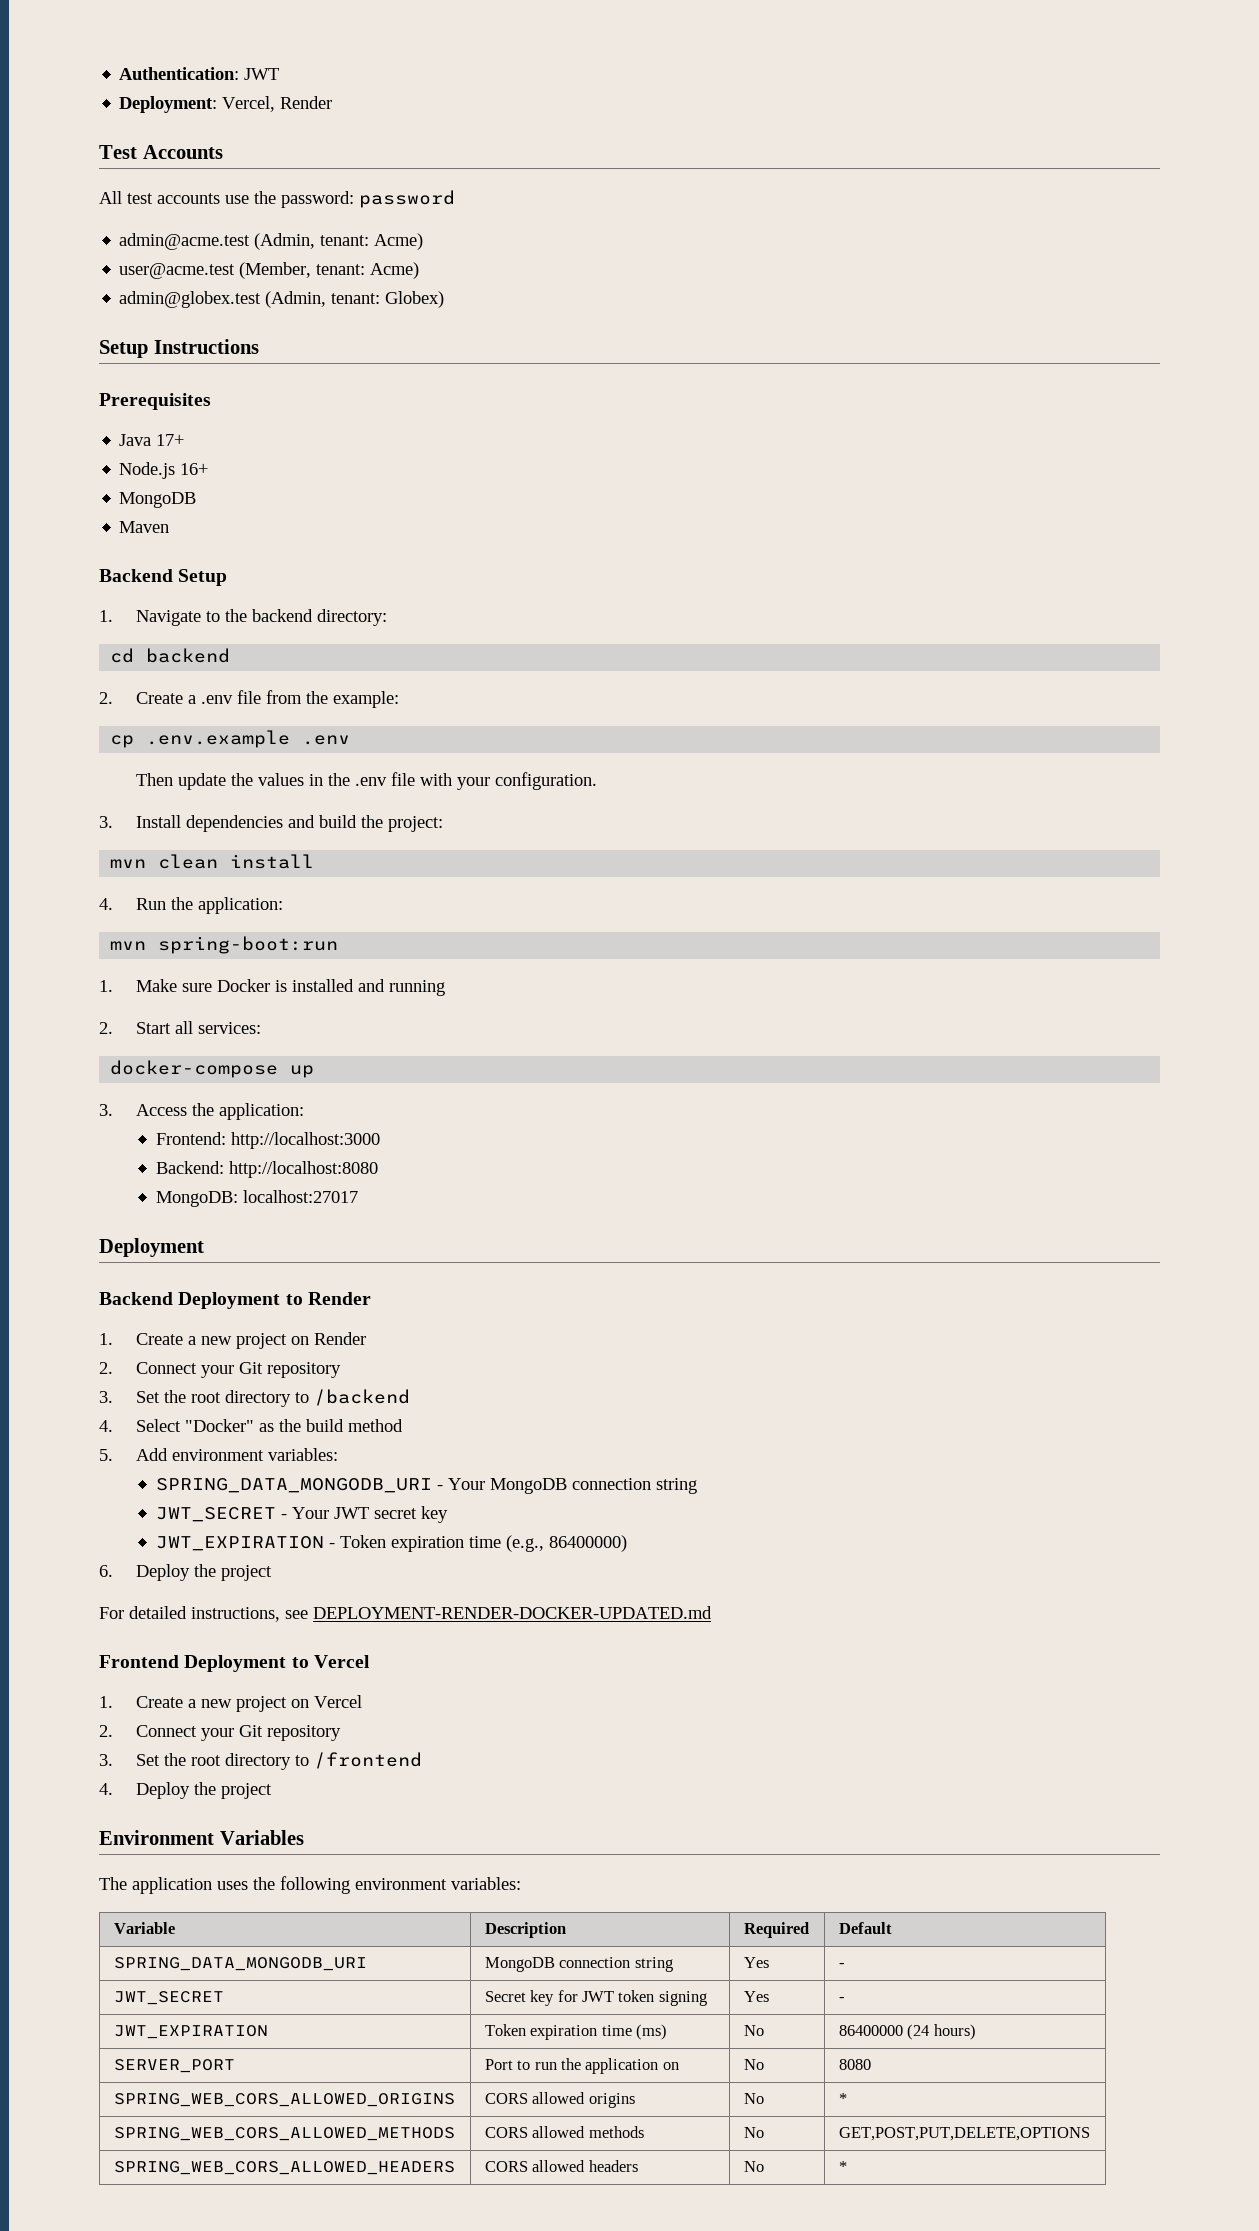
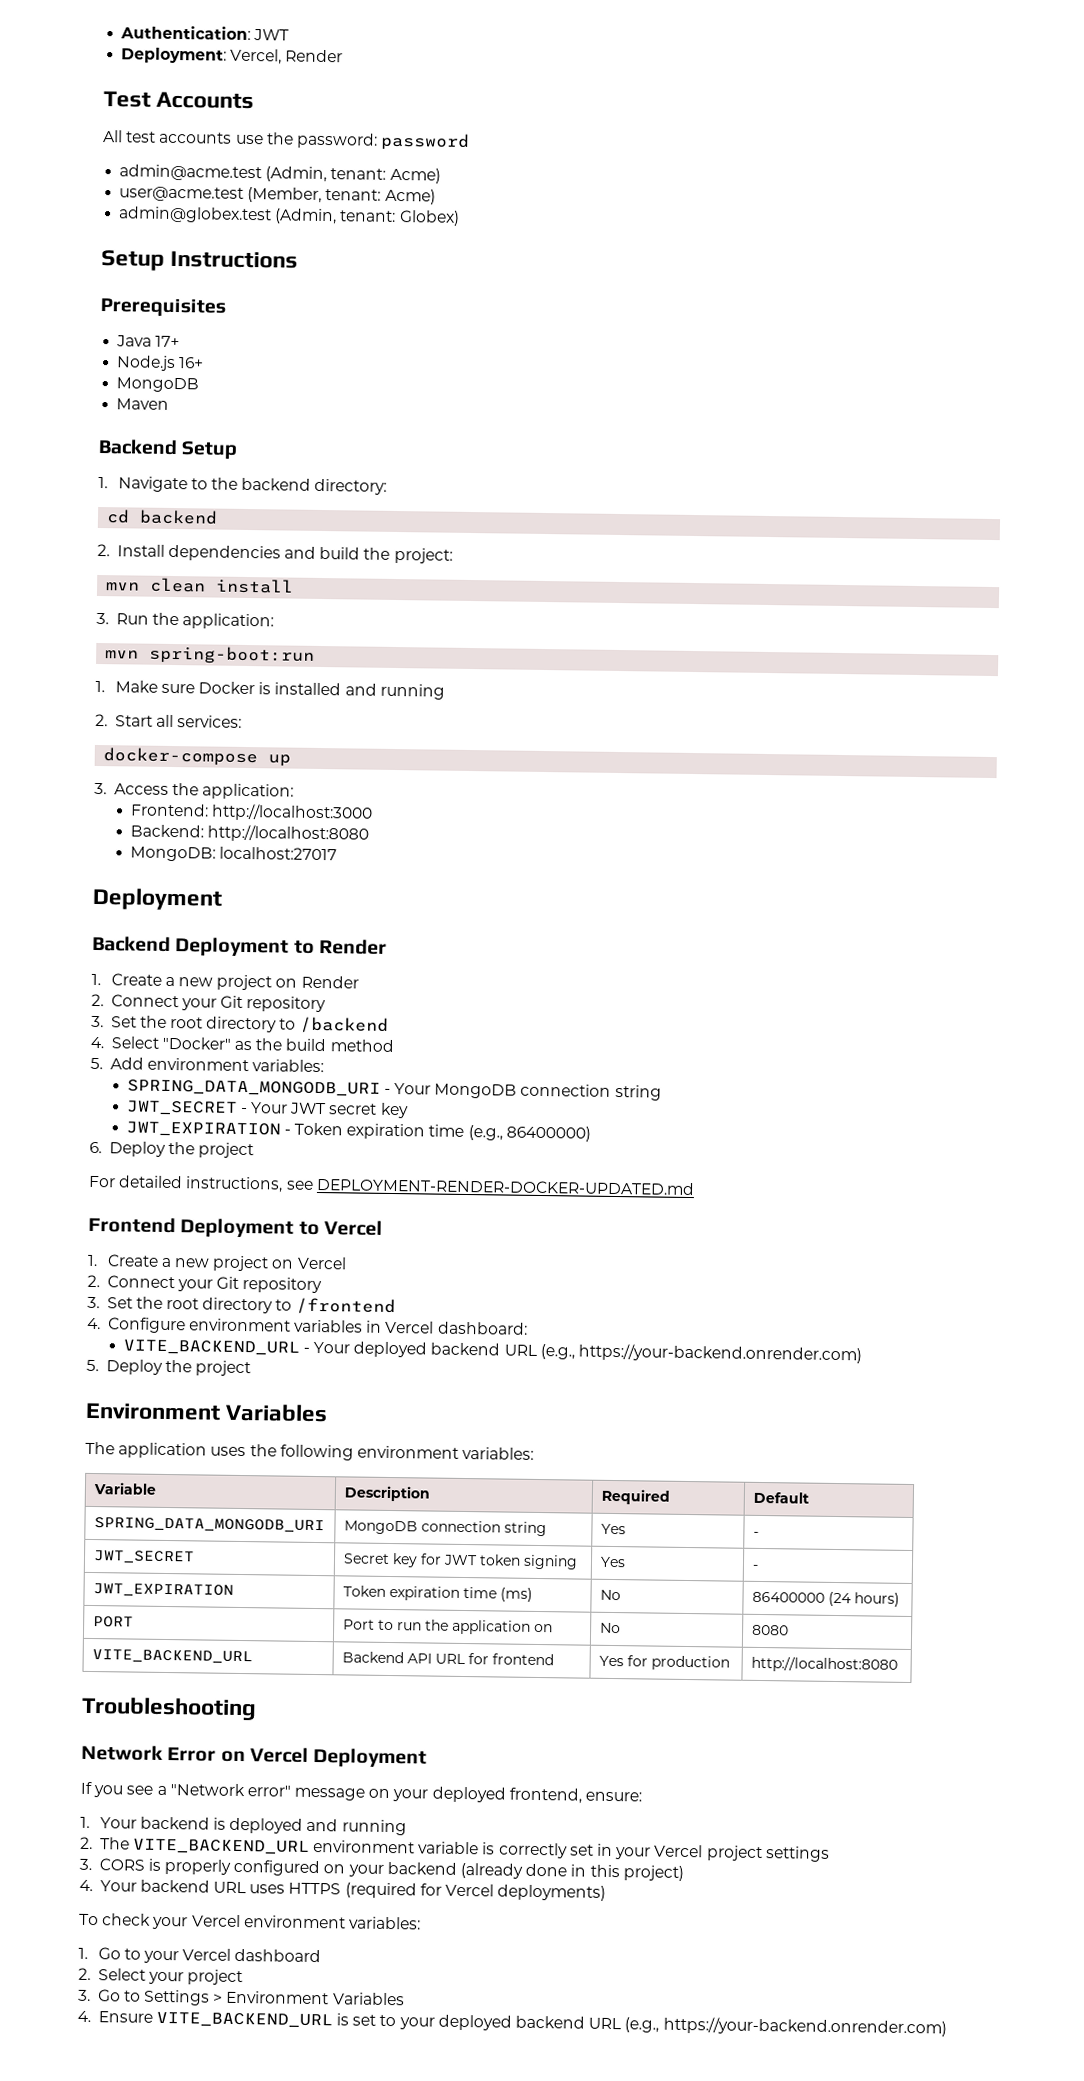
- 2. Create a .env file from the example:
- cp .env.example .env
- Then update the values in the .env file with your configuration.
- 3. Install dependencies and build the project:
+ 2. Install dependencies and build the project:
- 4. Run the application:
+ 3. Run the application:
- 4. Deploy the project
+ 4. Configure environment variables in Vercel dashboard:
+ VITE_BACKEND_URL - Your deployed backend URL (e.g., https://your-backend.onrender.com)
+ 5. Deploy the project
- SERVER_PORT | Port to run the application on | No | 8080
+ PORT | Port to run the application on | No | 8080
- SPRING_WEB_CORS_ALLOWED_ORIGINS | CORS allowed origins | No | *
- SPRING_WEB_CORS_ALLOWED_METHODS | CORS allowed methods | No | GET,POST,PUT,DELETE,OPTIONS
- SPRING_WEB_CORS_ALLOWED_HEADERS | CORS allowed headers | No | *
+ VITE_BACKEND_URL | Backend API URL for frontend | Yes for production | http://localhost:8080
+ Troubleshooting
+ Network Error on Vercel Deployment
+ If you see a "Network error" message on your deployed frontend, ensure:
+ 1. Your backend is deployed and running
+ 2. The VITE_BACKEND_URL environment variable is correctly set in your Vercel project settings
+ 3. CORS is properly configured on your backend (already done in this project)
+ 4. Your backend URL uses HTTPS (required for Vercel deployments)
+ To check your Vercel environment variables:
+ 1. Go to your Vercel dashboard
+ 2. Select your project
+ 3. Go to Settings > Environment Variables
+ 4. Ensure VITE_BACKEND_URL is set to your deployed backend URL (e.g., https://your-backend.onrender.com)

